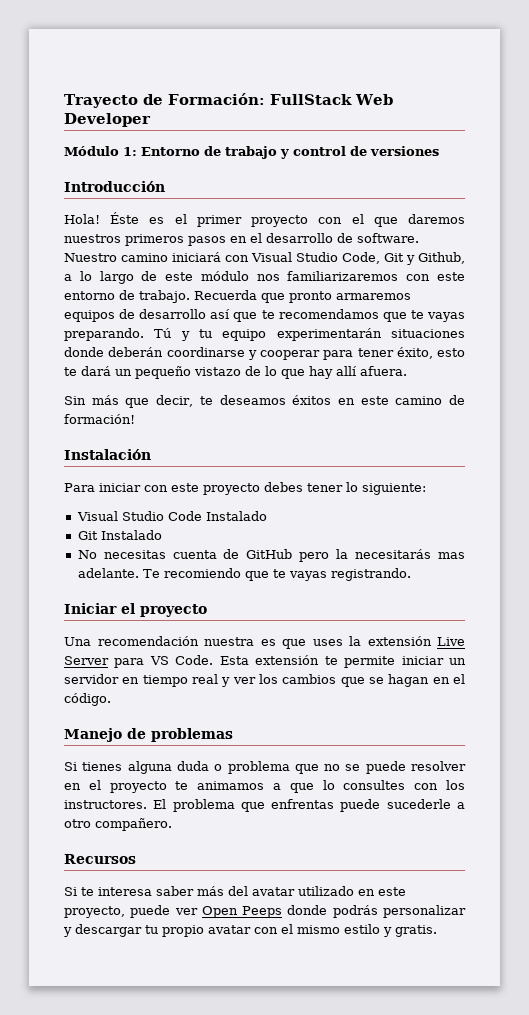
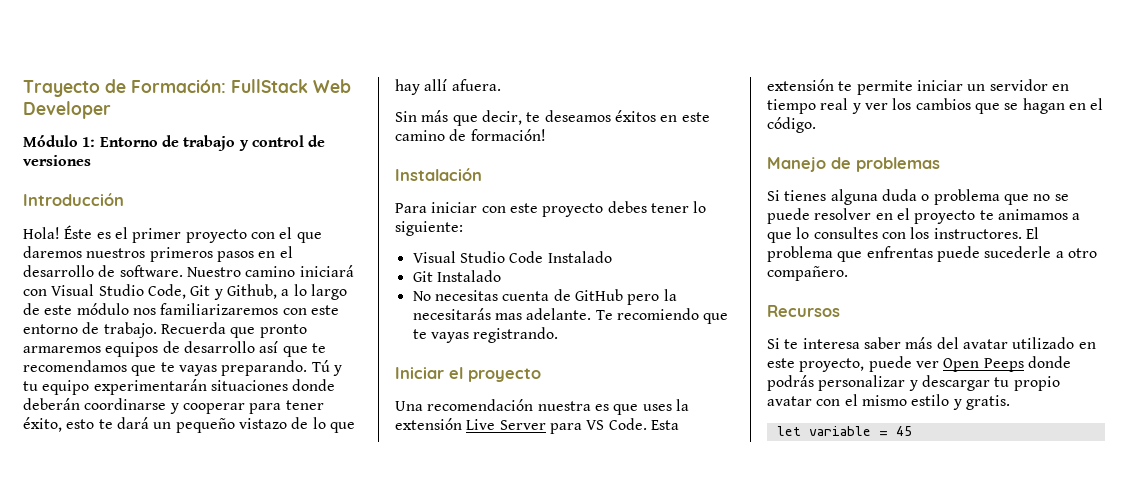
+ let variable = 45

